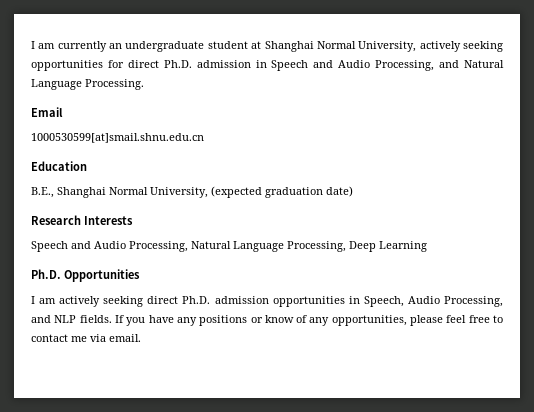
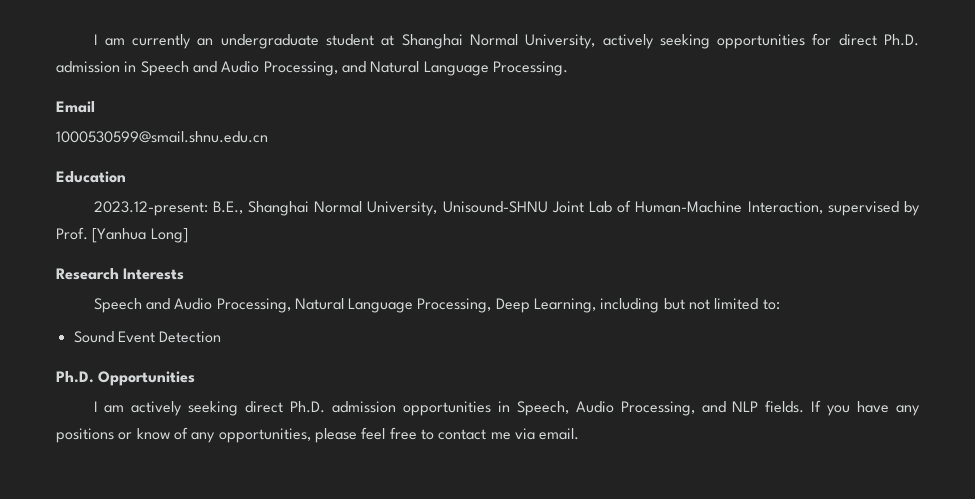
- 1000530599[at]smail.shnu.edu.cn
+ 1000530599@smail.shnu.edu.cn
- B.E., Shanghai Normal University, (expected graduation date)
+ 2023.12-present: B.E., Shanghai Normal University, Unisound-SHNU Joint Lab of Human-Machine Interaction, supervised by Prof. [Yanhua Long]
- Speech and Audio Processing, Natural Language Processing, Deep Learning
+ Speech and Audio Processing, Natural Language Processing, Deep Learning, including but not limited to:
+ Sound Event Detection

